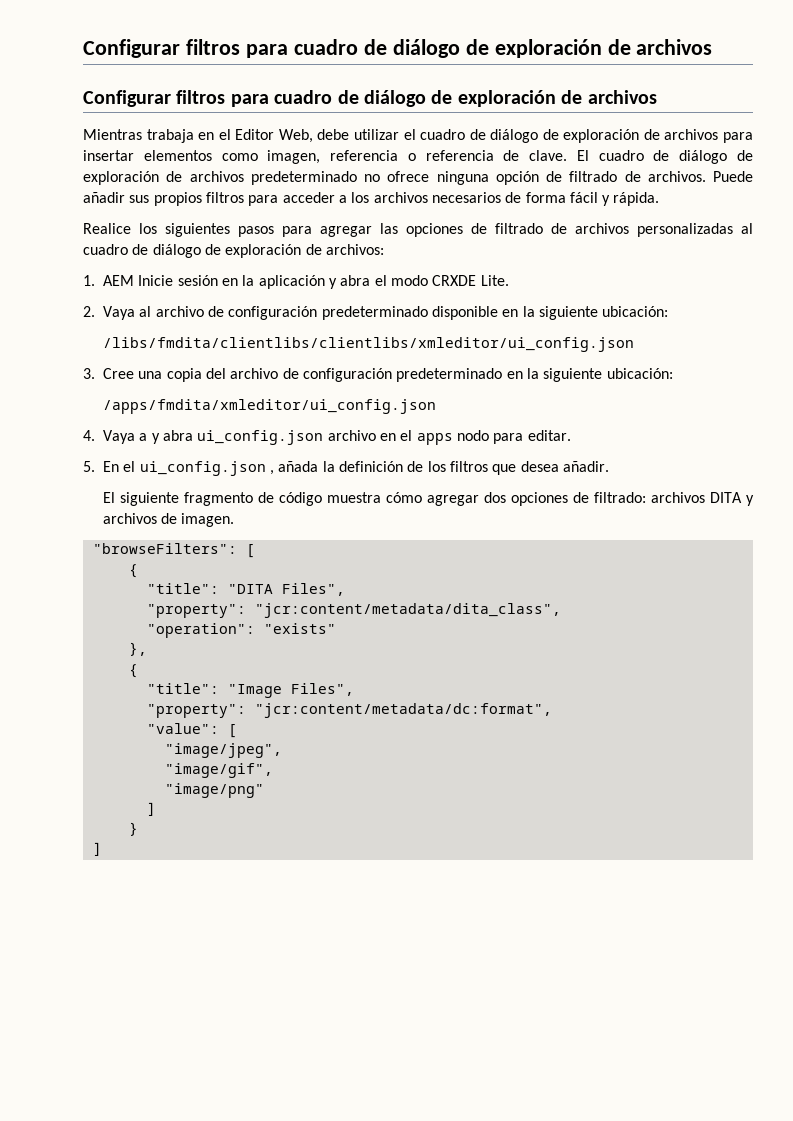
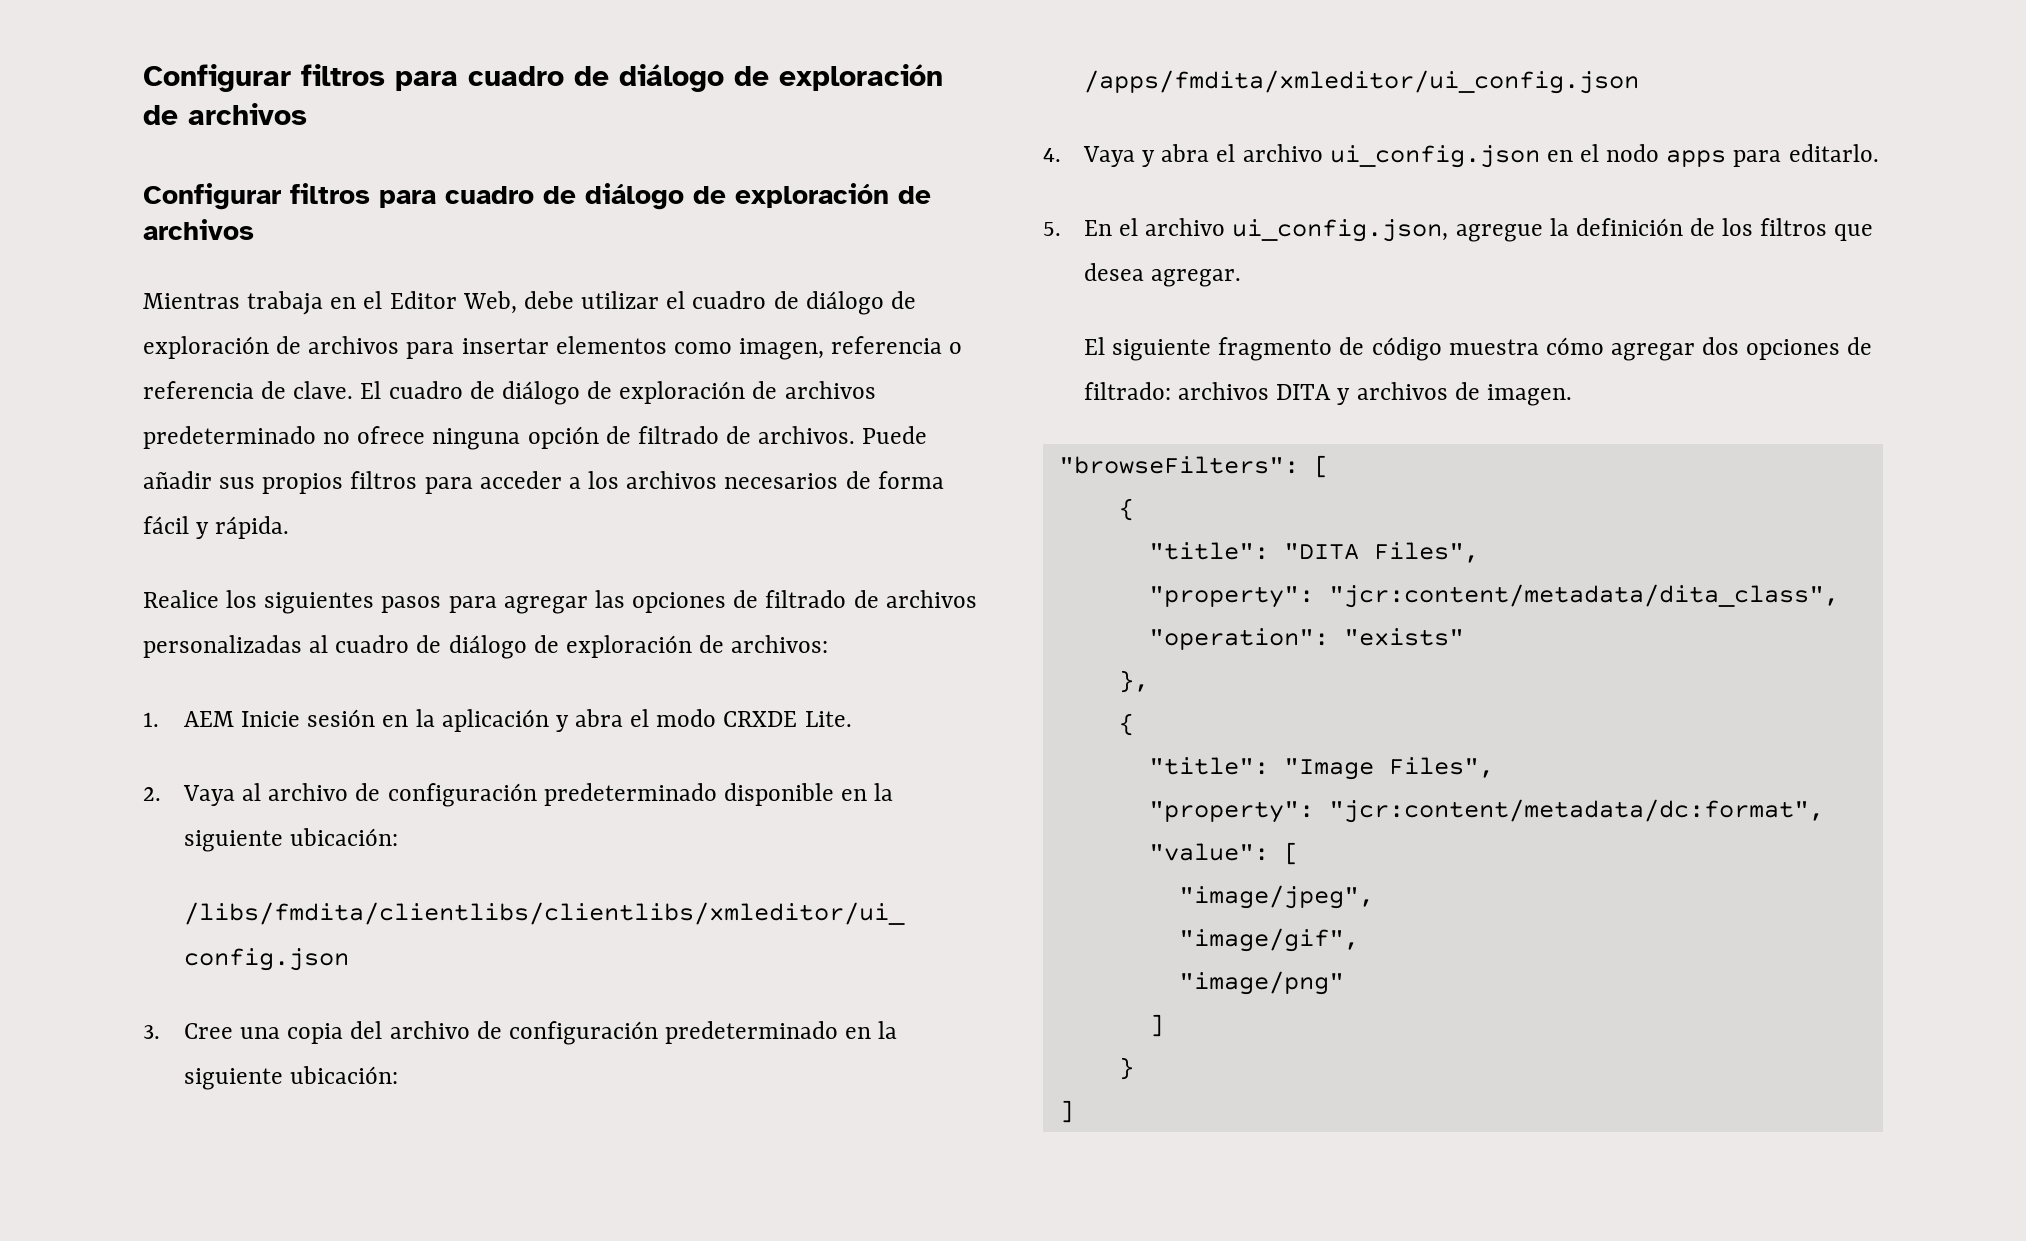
- 4. Vaya a y abra ui_config.json archivo en el apps nodo para editar.
+ 4. Vaya y abra el archivo ui_config.json en el nodo apps para editarlo.
- 5. En el ui_config.json , añada la definición de los filtros que desea añadir.
+ 5. En el archivo ui_config.json, agregue la definición de los filtros que desea agregar.

